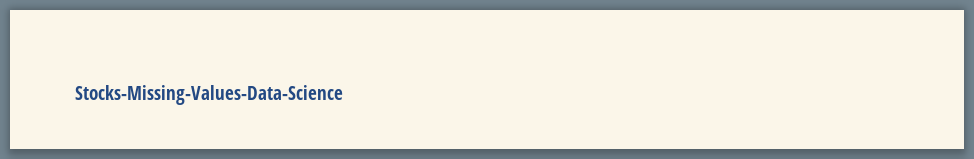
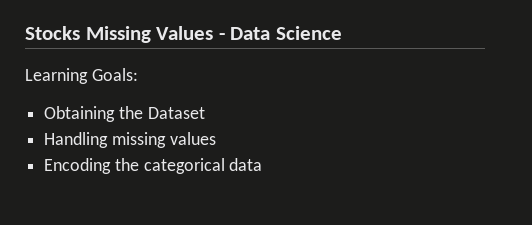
- Stocks-Missing-Values-Data-Science
+ Stocks Missing Values - Data Science
+ Learning Goals:
+ Obtaining the Dataset
+ Handling missing values
+ Encoding the categorical data

